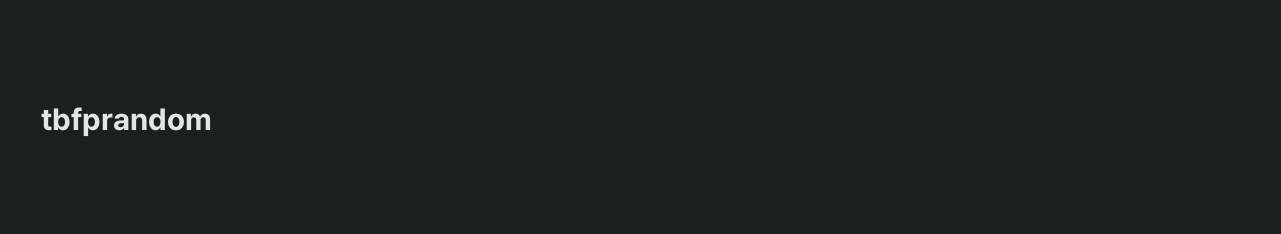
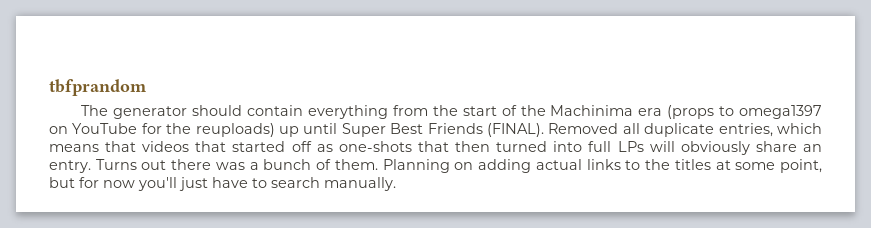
+ The generator should contain everything from the start of the Machinima era (props to omega1397 on YouTube for the reuploads) up until Super Best Friends (FINAL). Removed all duplicate entries, which means that videos that started off as one-shots that then turned into full LPs will obviously share an entry. Turns out there was a bunch of them. Planning on adding actual links to the titles at some point, but for now you'll just have to search manually.

